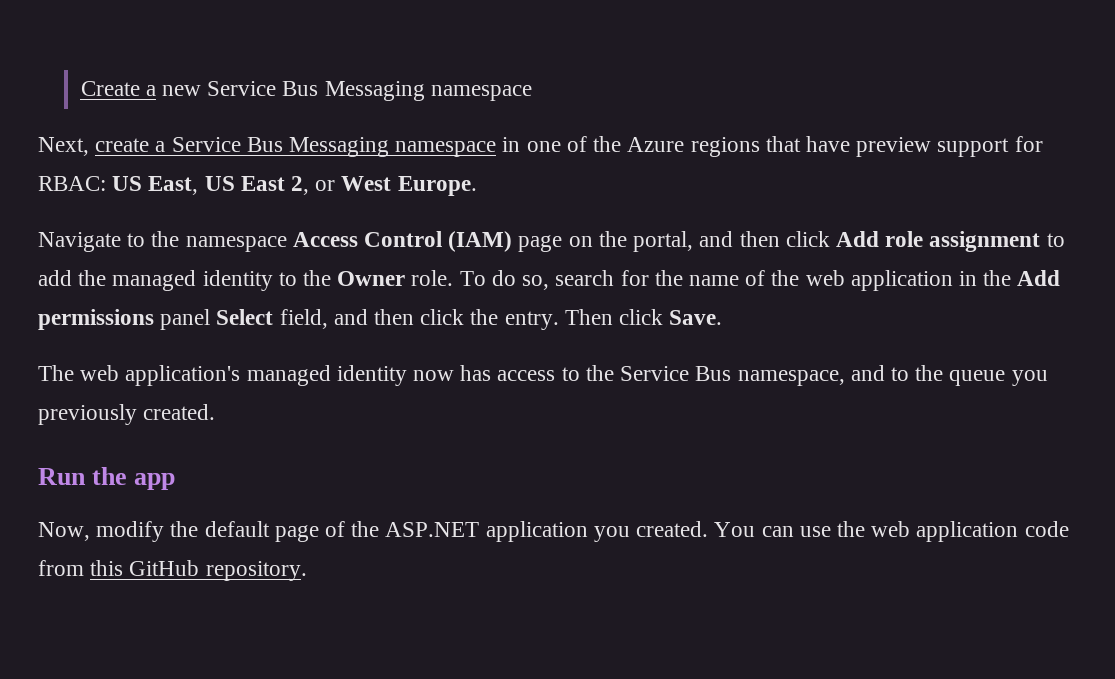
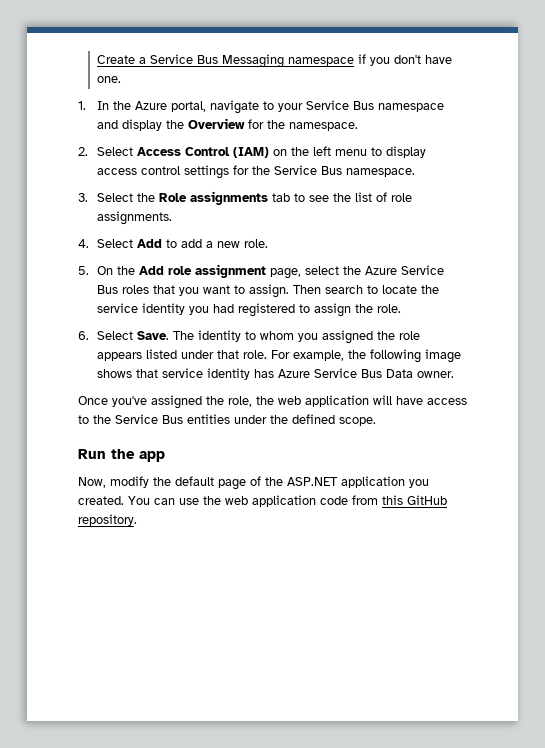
- Create a new Service Bus Messaging namespace
- Next, create a Service Bus Messaging namespace in one of the Azure regions that have preview support for RBAC: US East, US East 2, or West Europe.
- Navigate to the namespace Access Control (IAM) page on the portal, and then click Add role assignment to add the managed identity to the Owner role. To do so, search for the name of the web application in the Add permissions panel Select field, and then click the entry. Then click Save.
- The web application's managed identity now has access to the Service Bus namespace, and to the queue you previously created.
+ Create a Service Bus Messaging namespace if you don't have one.
+ 1. In the Azure portal, navigate to your Service Bus namespace and display the Overview for the namespace.
+ 2. Select Access Control (IAM) on the left menu to display access control settings for the Service Bus namespace.
+ 3. Select the Role assignments tab to see the list of role assignments.
+ 4. Select Add to add a new role.
+ 5. On the Add role assignment page, select the Azure Service Bus roles that you want to assign. Then search to locate the service identity you had registered to assign the role.
+ 6. Select Save. The identity to whom you assigned the role appears listed under that role. For example, the following image shows that service identity has Azure Service Bus Data owner.
+ Once you've assigned the role, the web application will have access to the Service Bus entities under the defined scope.

